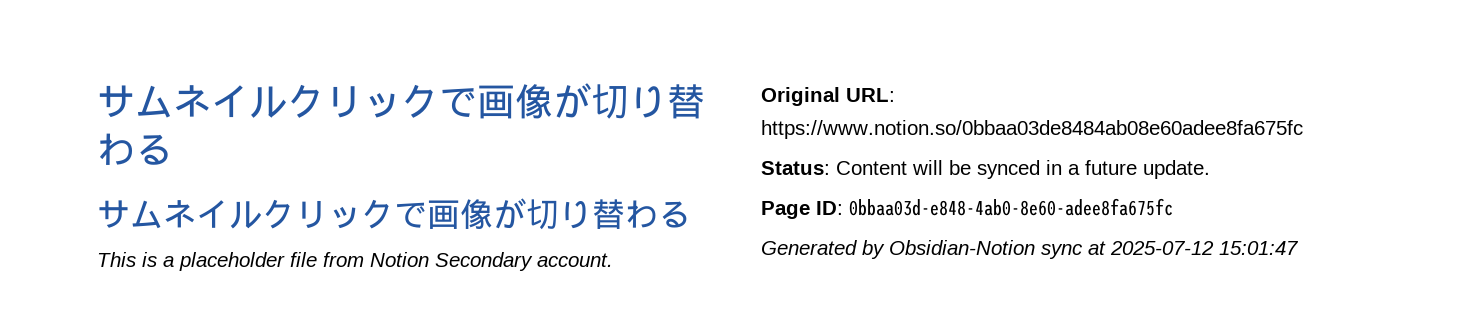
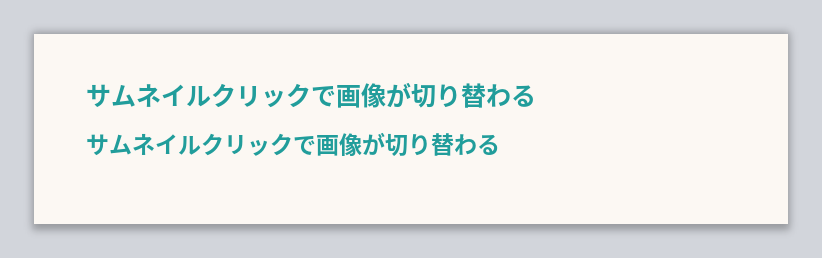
- This is a placeholder file from Notion Secondary account.
- Original URL: https://www.notion.so/0bbaa03de8484ab08e60adee8fa675fc
- Status: Content will be synced in a future update.
- Page ID: 0bbaa03d-e848-4ab0-8e60-adee8fa675fc
- Generated by Obsidian-Notion sync at 2025-07-12 15:01:47

